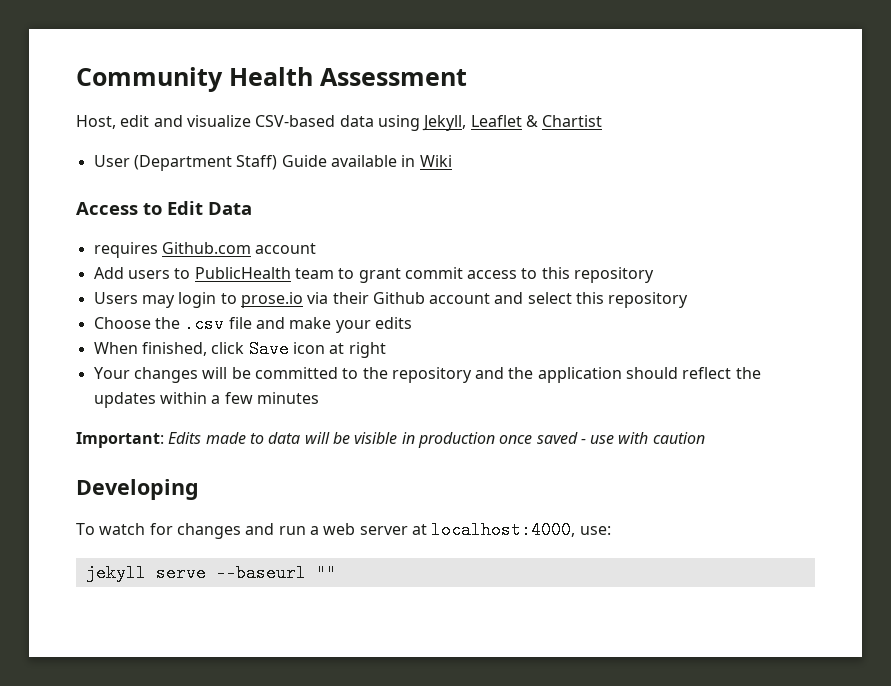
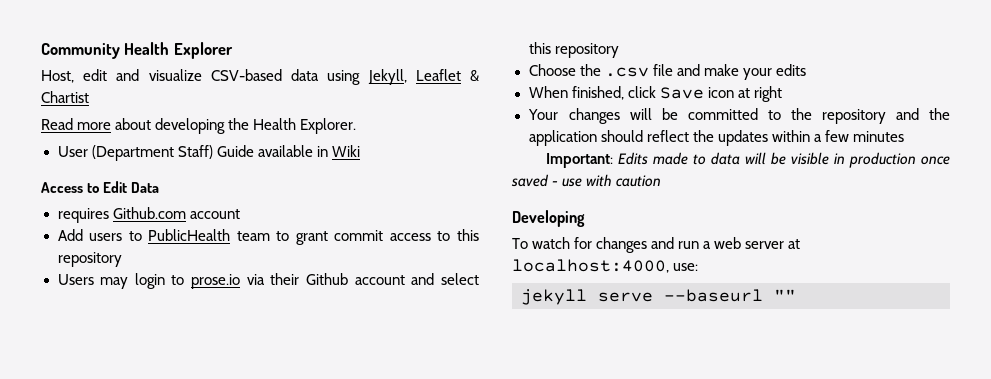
- Community Health Assessment
+ Community Health Explorer
+ Read more about developing the Health Explorer.

